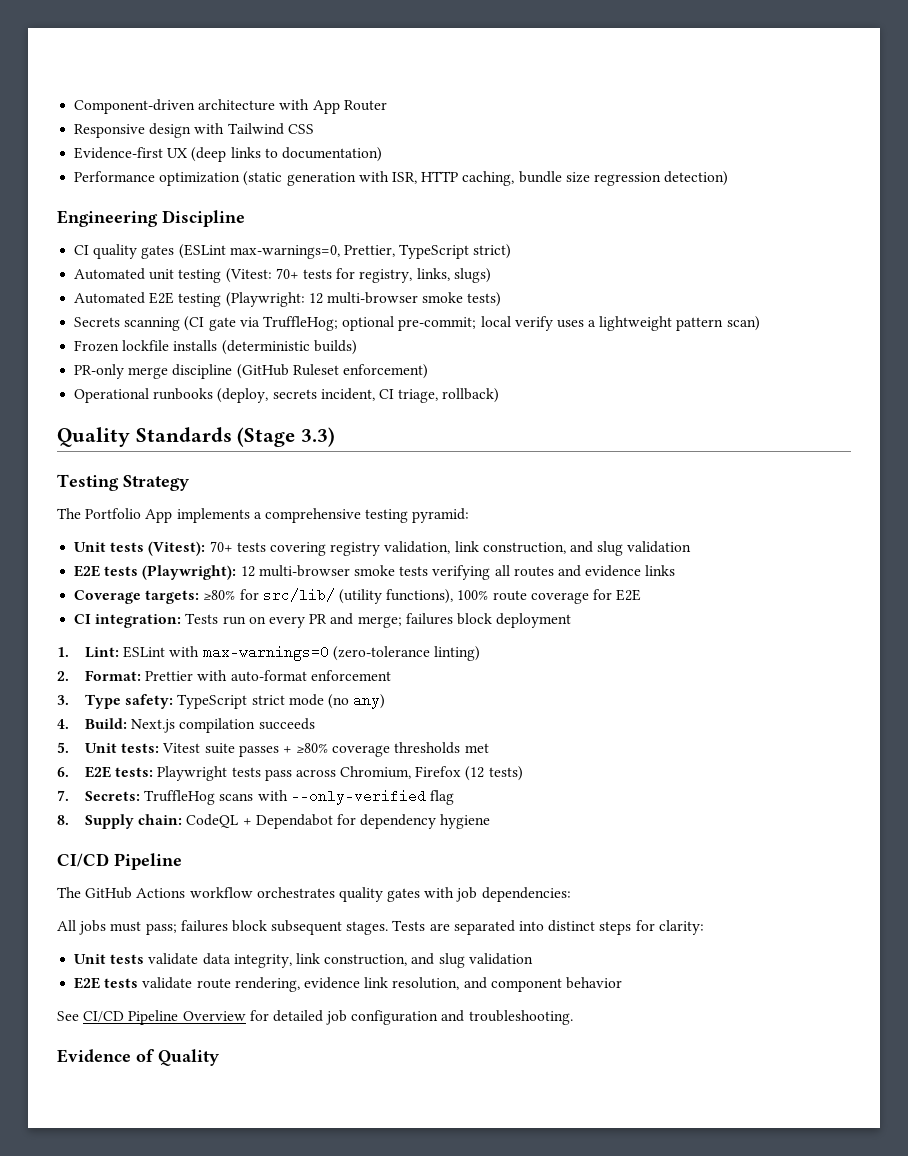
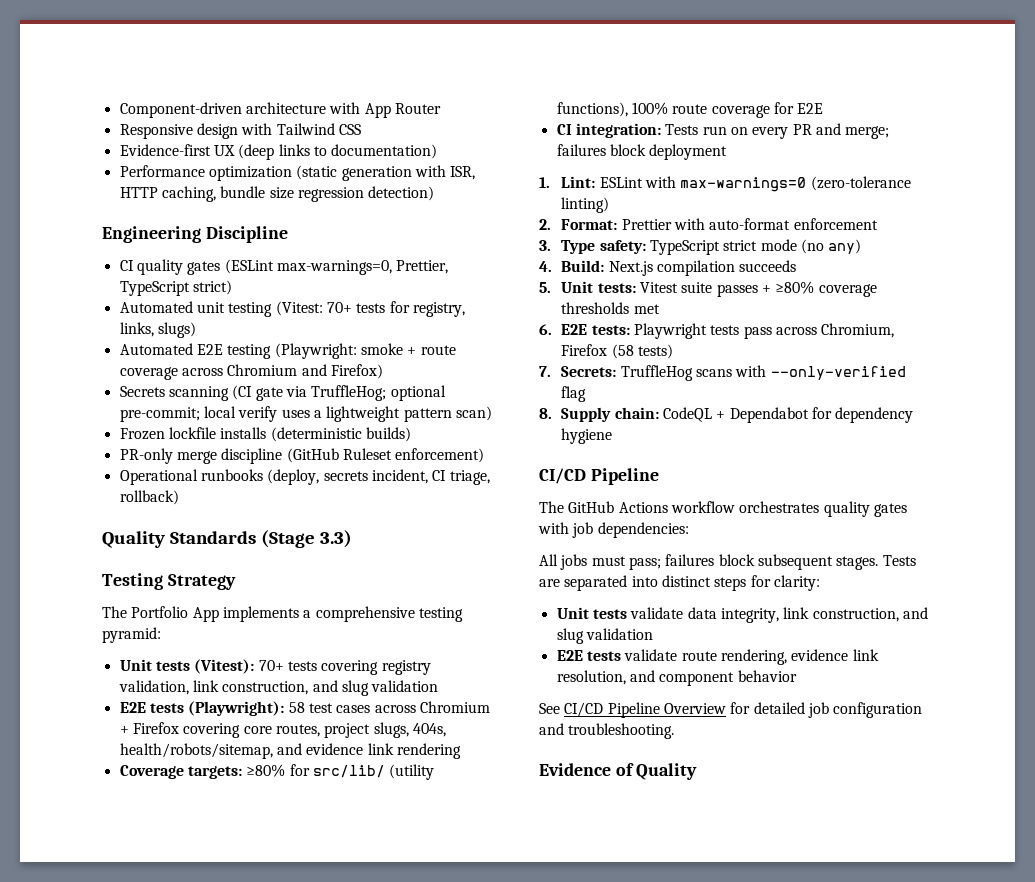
- Automated E2E testing (Playwright: 12 multi-browser smoke tests)
+ Automated E2E testing (Playwright: smoke + route coverage across Chromium and Firefox)
- E2E tests (Playwright): 12 multi-browser smoke tests verifying all routes and evidence links
+ E2E tests (Playwright): 58 test cases across Chromium + Firefox covering core routes, project slugs, 404s, health/robots/sitemap, and evidence link rendering
- 6. E2E tests: Playwright tests pass across Chromium, Firefox (12 tests)
+ 6. E2E tests: Playwright tests pass across Chromium, Firefox (58 tests)

